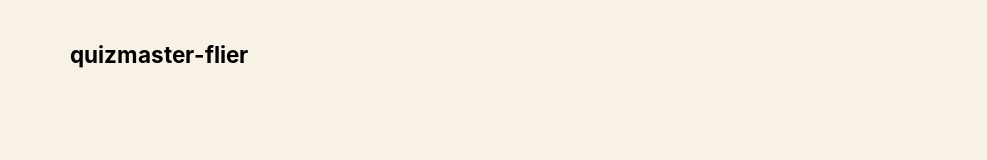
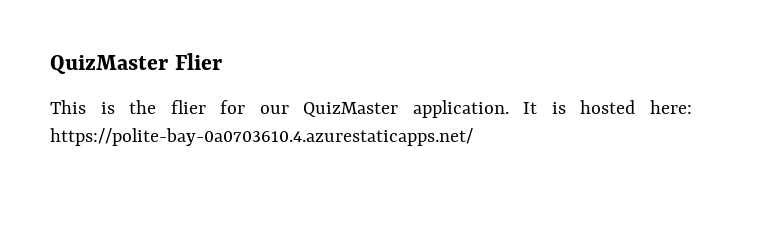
- quizmaster-flier
+ QuizMaster Flier
+ This is the flier for our QuizMaster application. It is hosted here: https://polite-bay-0a0703610.4.azurestaticapps.net/

